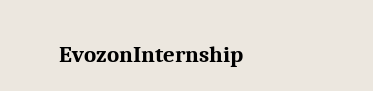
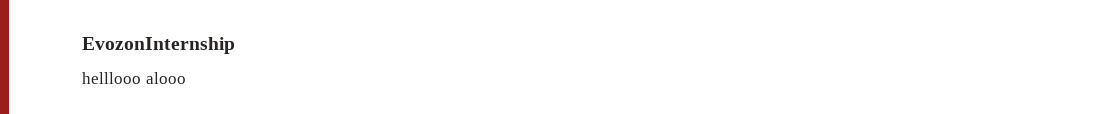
+ helllooo alooo

